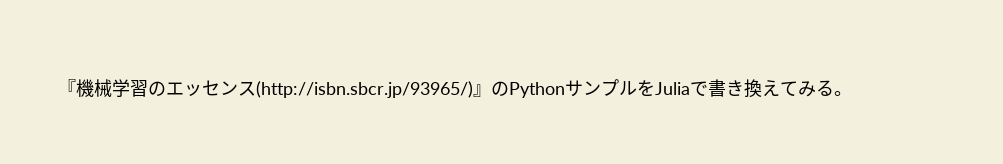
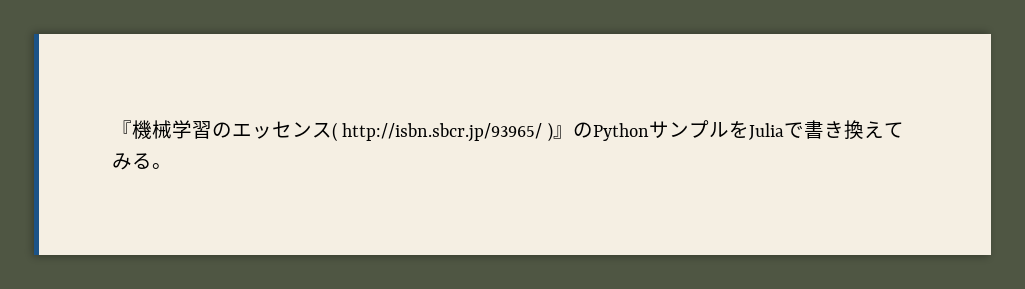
- 『機械学習のエッセンス(http://isbn.sbcr.jp/93965/)』のPythonサンプルをJuliaで書き換えてみる。
+ 『機械学習のエッセンス( http://isbn.sbcr.jp/93965/ )』のPythonサンプルをJuliaで書き換えてみる。

